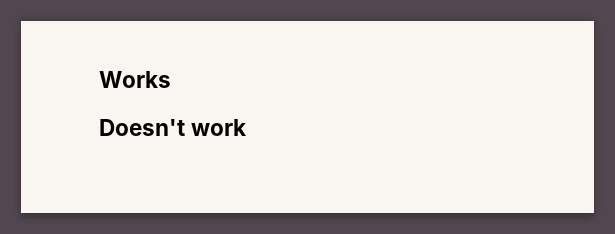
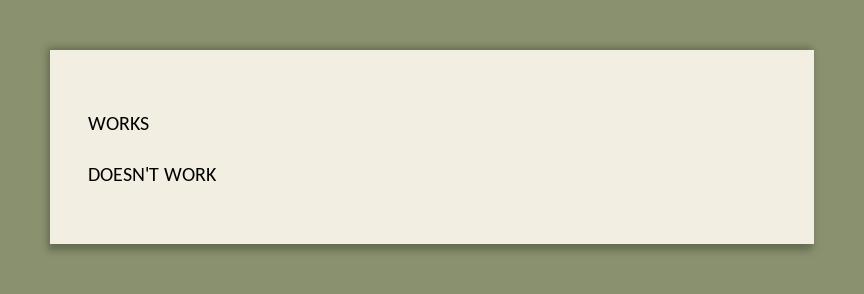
- Works
- Doesn't work
+ WORKS
+ DOESN'T WORK

